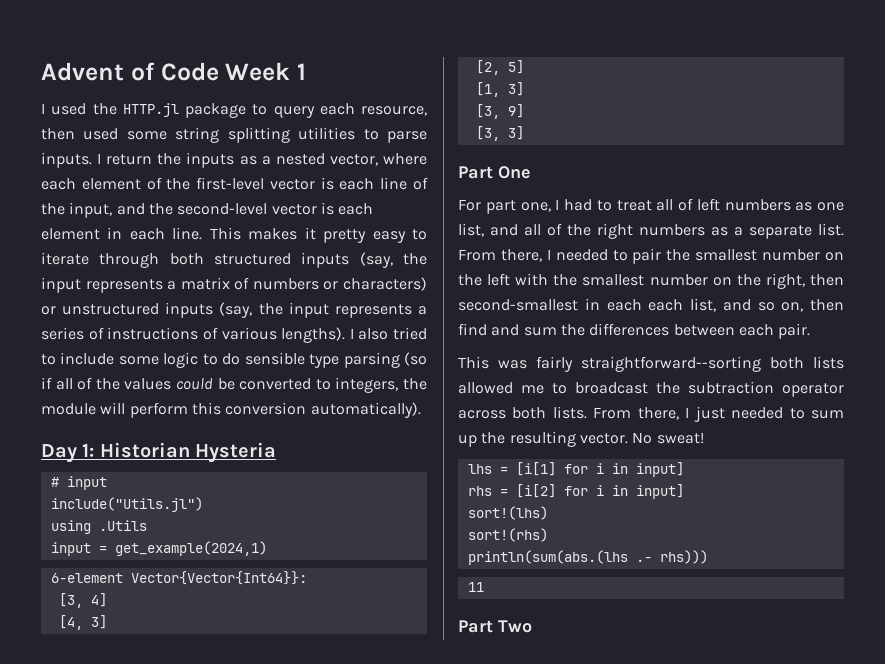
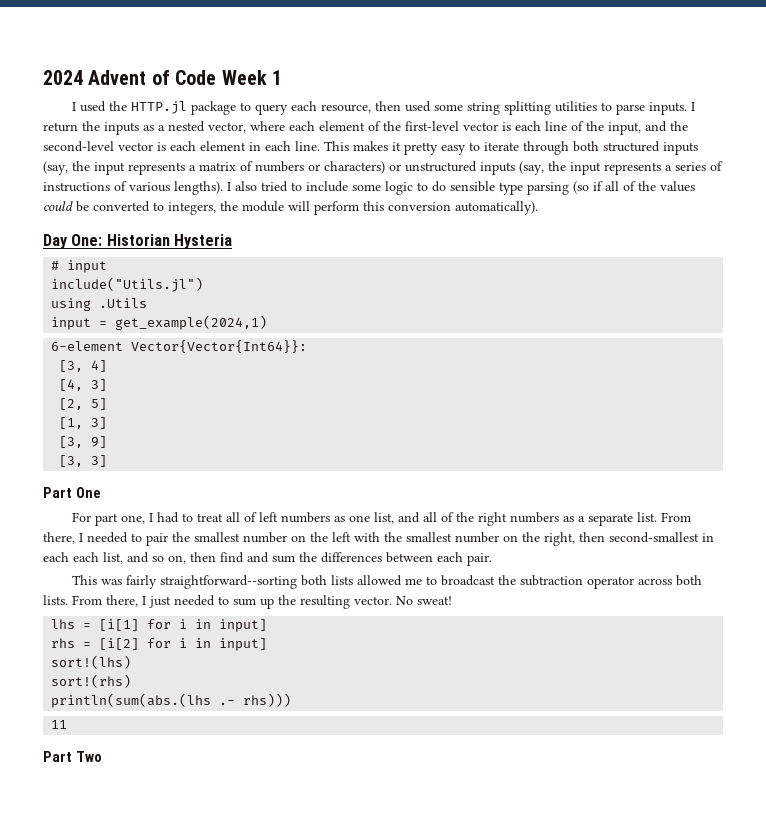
- Advent of Code Week 1
+ 2024 Advent of Code Week 1
- Day 1: Historian Hysteria
+ Day One: Historian Hysteria

